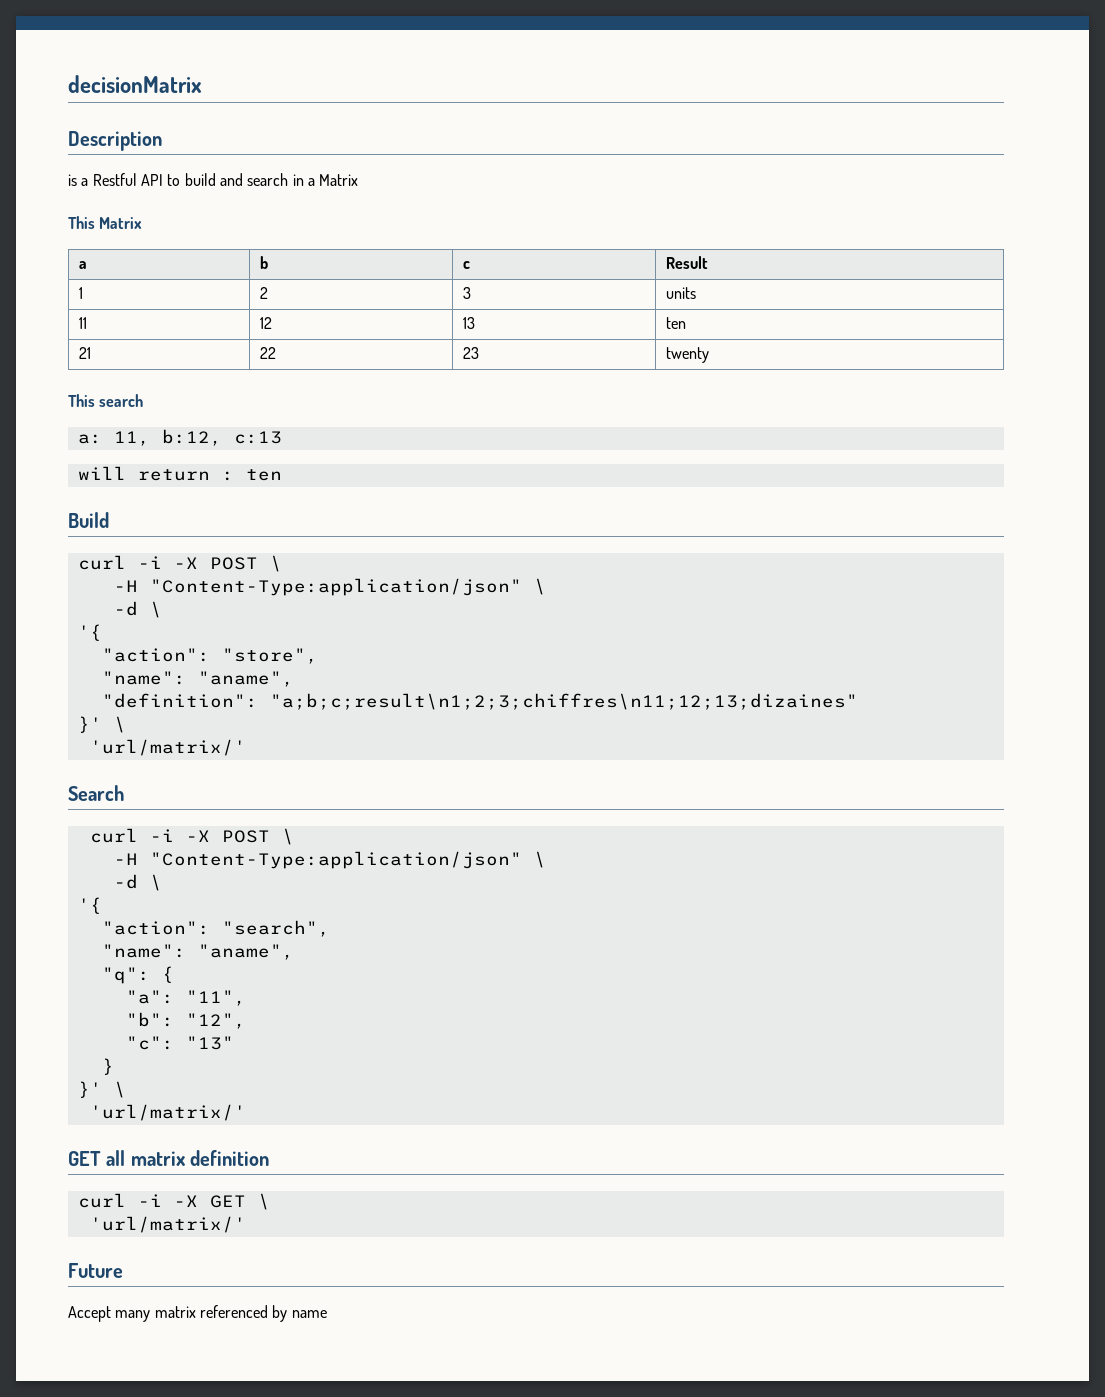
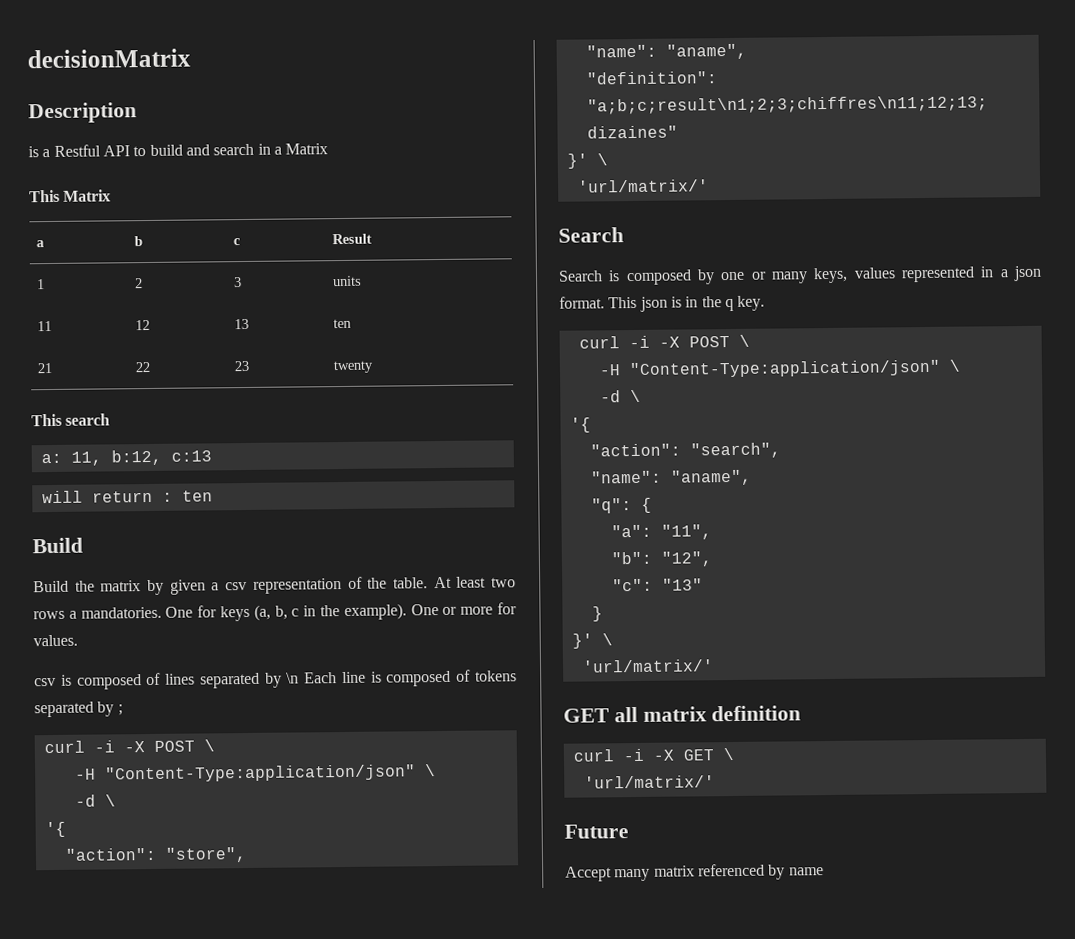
+ Build the matrix by given a csv representation of the table. At least two rows a mandatories. One for keys (a, b, c in the example). One or more for values.
+ csv is composed of lines separated by \n Each line is composed of tokens separated by ;
+ Search is composed by one or many keys, values represented in a json format. This json is in the q key.

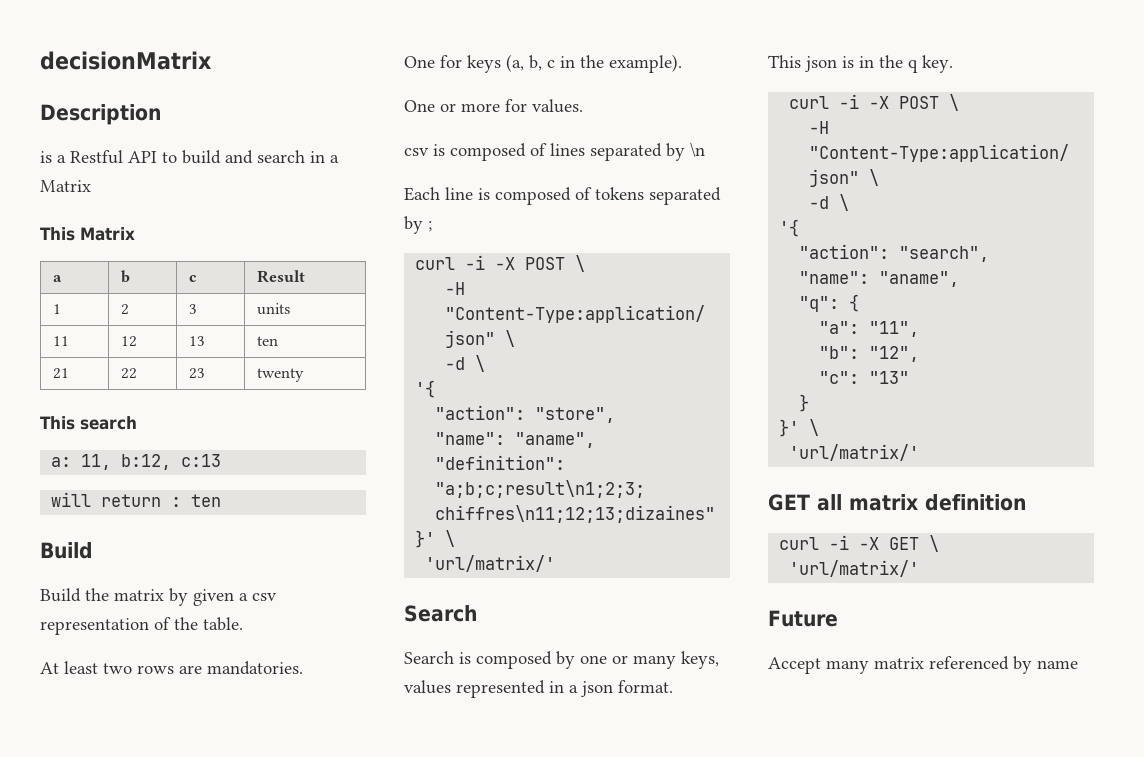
- Build the matrix by given a csv representation of the table. At least two rows a mandatories. One for keys (a, b, c in the example). One or more for values.
+ Build the matrix by given a csv representation of the table.
+ At least two rows are mandatories.
+ One for keys (a, b, c in the example).
+ One or more for values.
- csv is composed of lines separated by \n Each line is composed of tokens separated by ;
+ csv is composed of lines separated by \n
+ Each line is composed of tokens separated by ;
- Search is composed by one or many keys, values represented in a json format. This json is in the q key.
+ Search is composed by one or many keys, values represented in a json format.
+ This json is in the q key.

